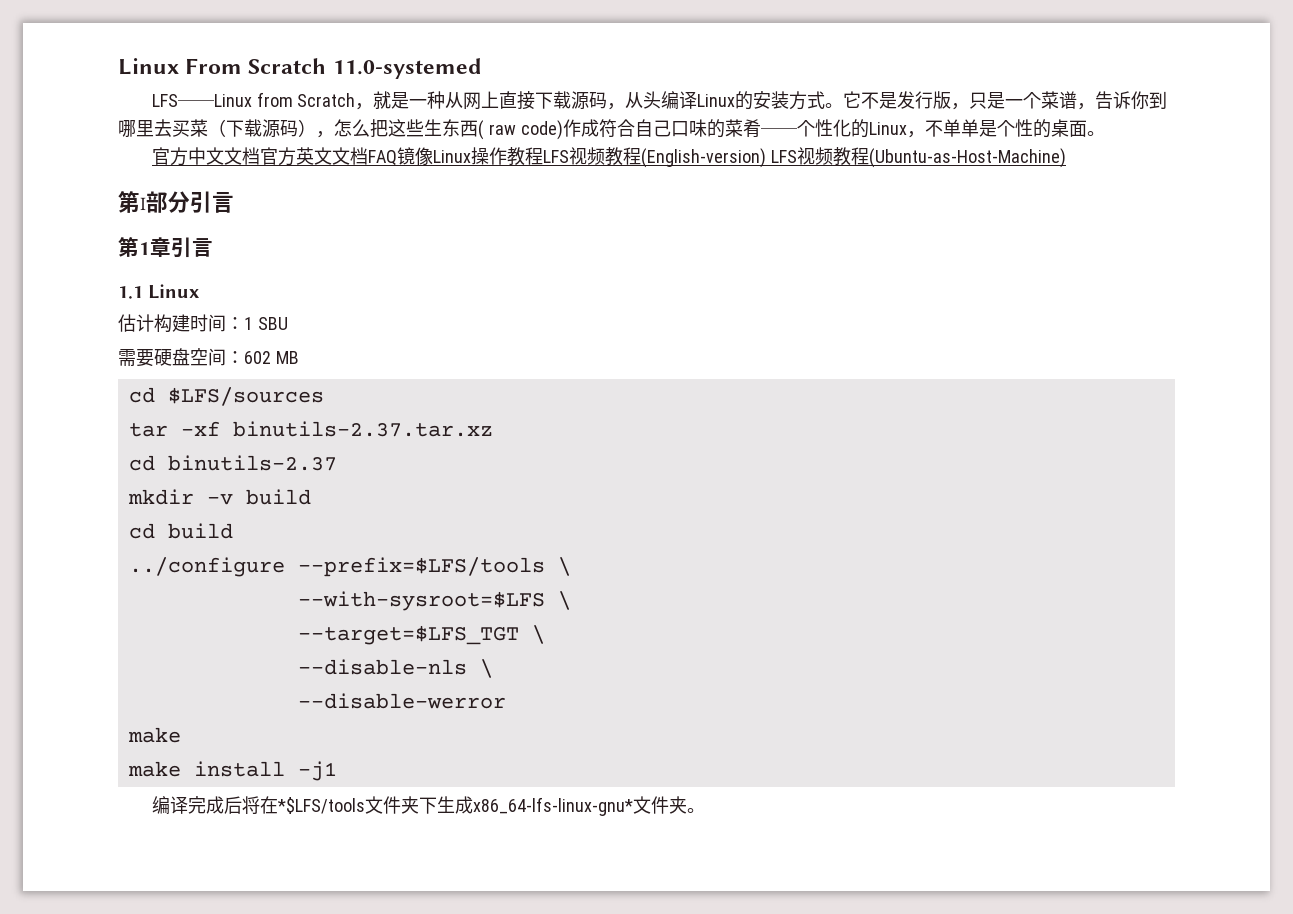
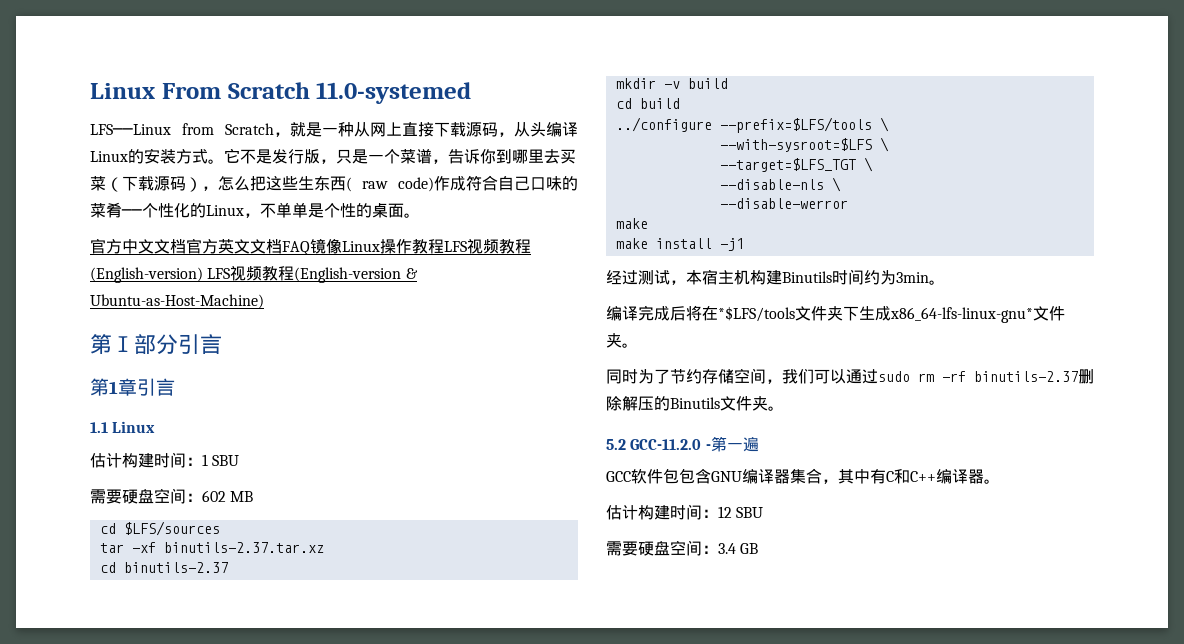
- 官方中文文档官方英文文档FAQ镜像Linux操作教程LFS视频教程(English-version) LFS视频教程(Ubuntu-as-Host-Machine)
+ 官方中文文档官方英文文档FAQ镜像Linux操作教程LFS视频教程(English-version) LFS视频教程(English-version & Ubuntu-as-Host-Machine)
+ 经过测试，本宿主机构建Binutils时间约为3min。
+ 同时为了节约存储空间，我们可以通过sudo rm -rf binutils-2.37删除解压的Binutils文件夹。
+ 5.2 GCC-11.2.0 -第一遍
+ GCC软件包包含GNU编译器集合，其中有C和C++编译器。
+ 估计构建时间：12 SBU
+ 需要硬盘空间：3.4 GB

